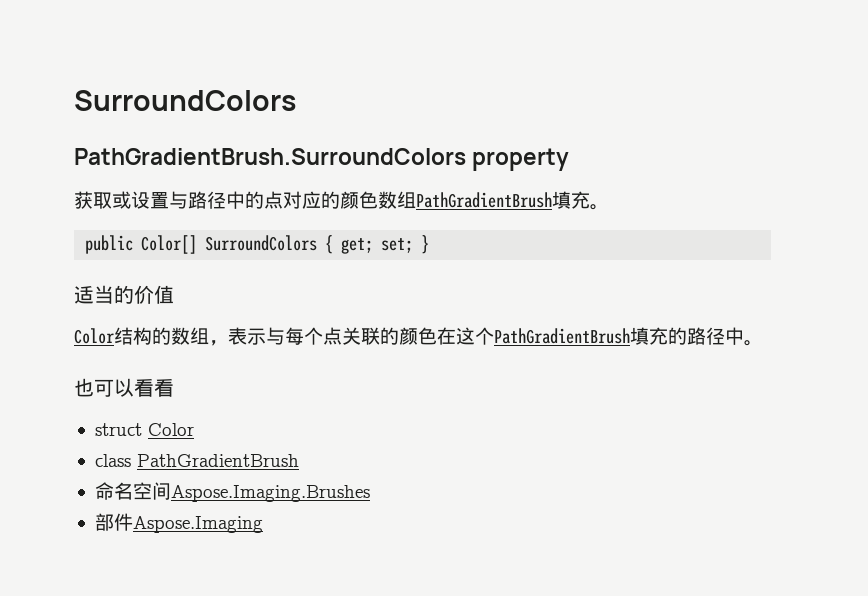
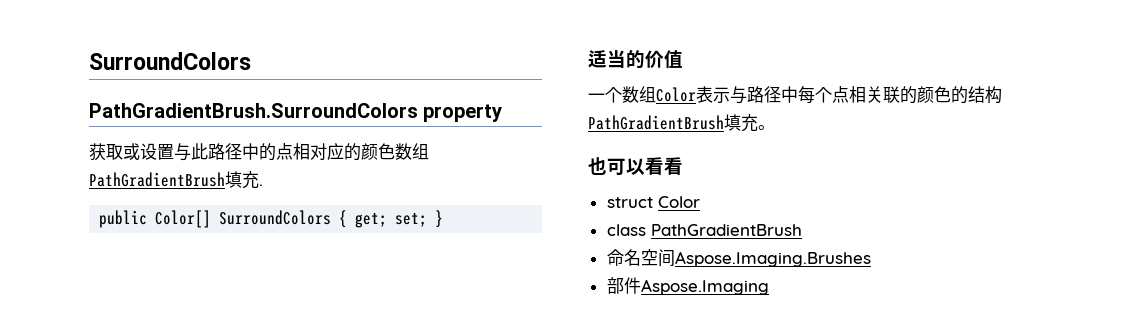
- 获取或设置与路径中的点对应的颜色数组PathGradientBrush填充。
+ 获取或设置与此路径中的点相对应的颜色数组PathGradientBrush填充.
- Color结构的数组，表示与每个点关联的颜色在这个PathGradientBrush填充的路径中。
+ 一个数组Color表示与路径中每个点相关联的颜色的结构PathGradientBrush填充。

